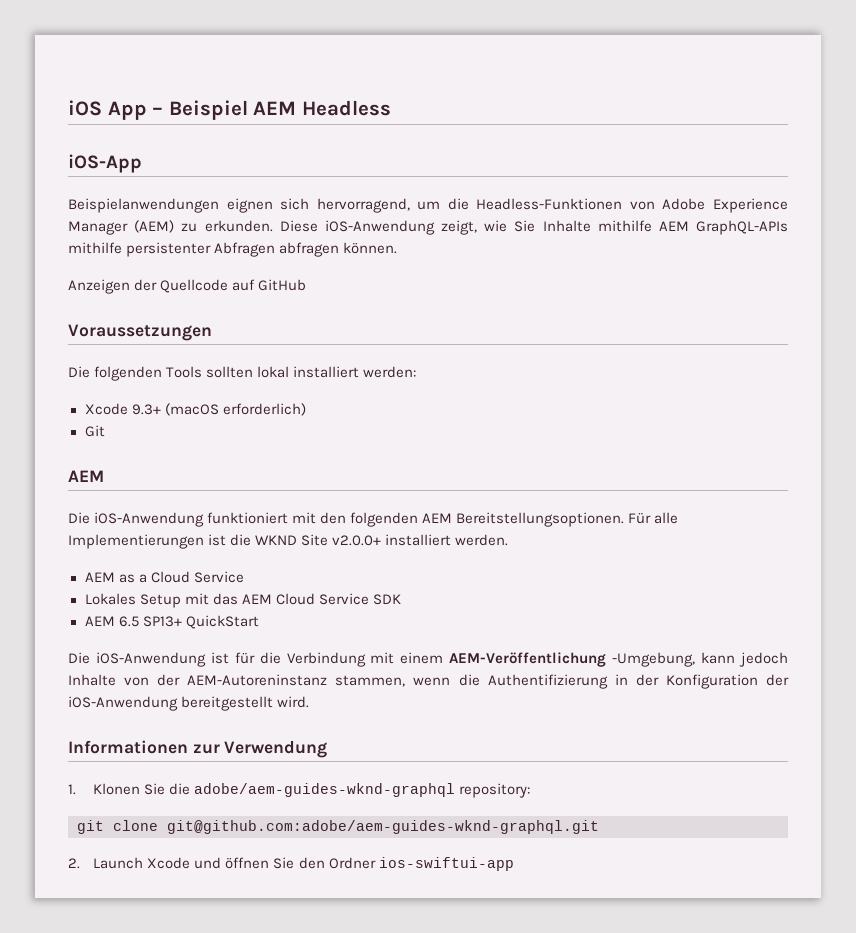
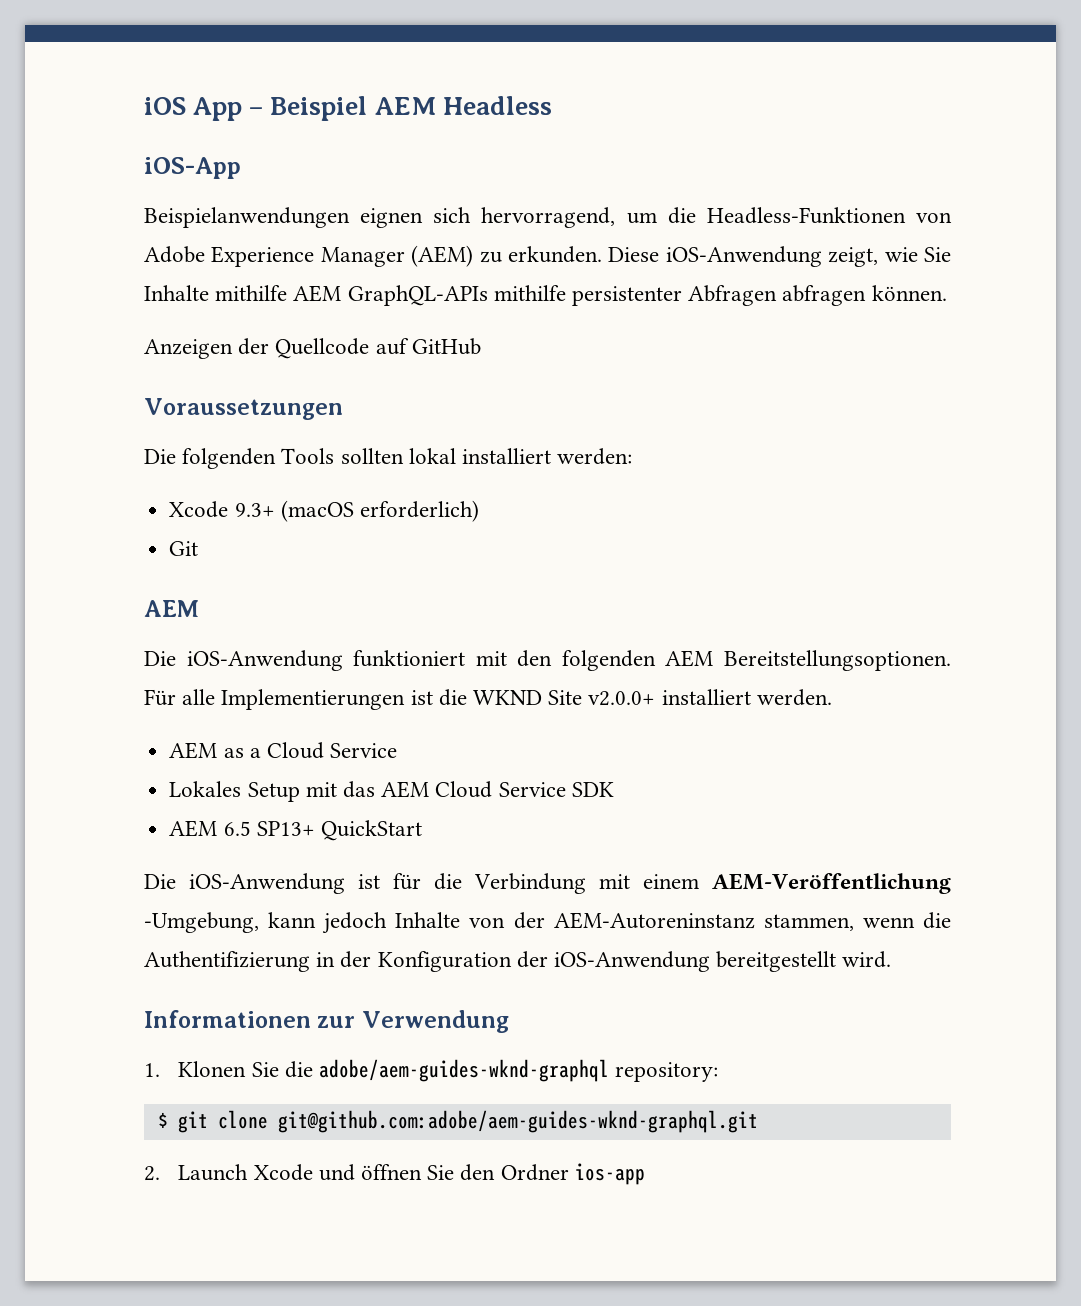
- git clone git@github.com:adobe/aem-guides-wknd-graphql.git
+ $ git clone git@github.com:adobe/aem-guides-wknd-graphql.git
- 2. Launch Xcode und öffnen Sie den Ordner ios-swiftui-app
+ 2. Launch Xcode und öffnen Sie den Ordner ios-app

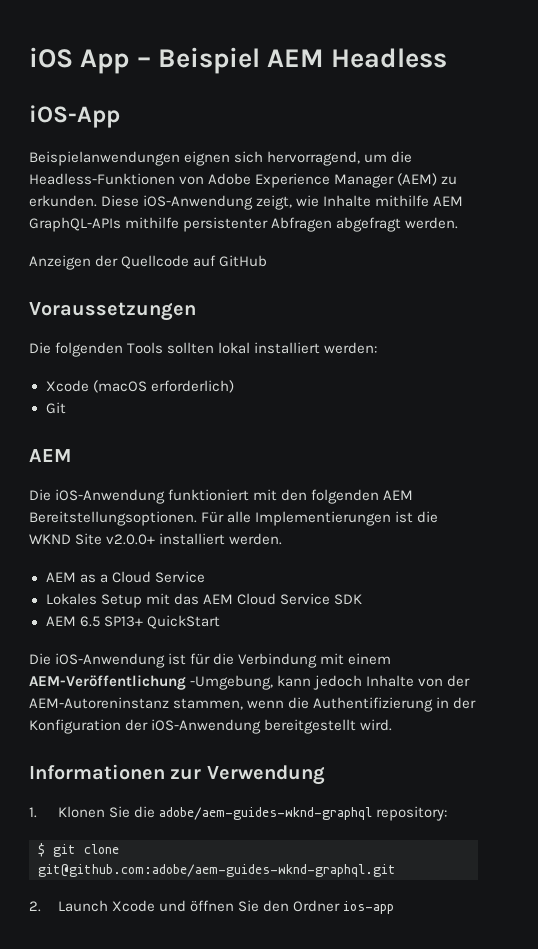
- Diese iOS-Anwendung zeigt, wie Sie Inhalte mithilfe AEM GraphQL-APIs mithilfe persistenter Abfragen abfragen können.
+ Diese iOS-Anwendung zeigt, wie Inhalte mithilfe AEM GraphQL-APIs mithilfe persistenter Abfragen abgefragt werden.
- Xcode 9.3+ (macOS erforderlich)
+ Xcode (macOS erforderlich)

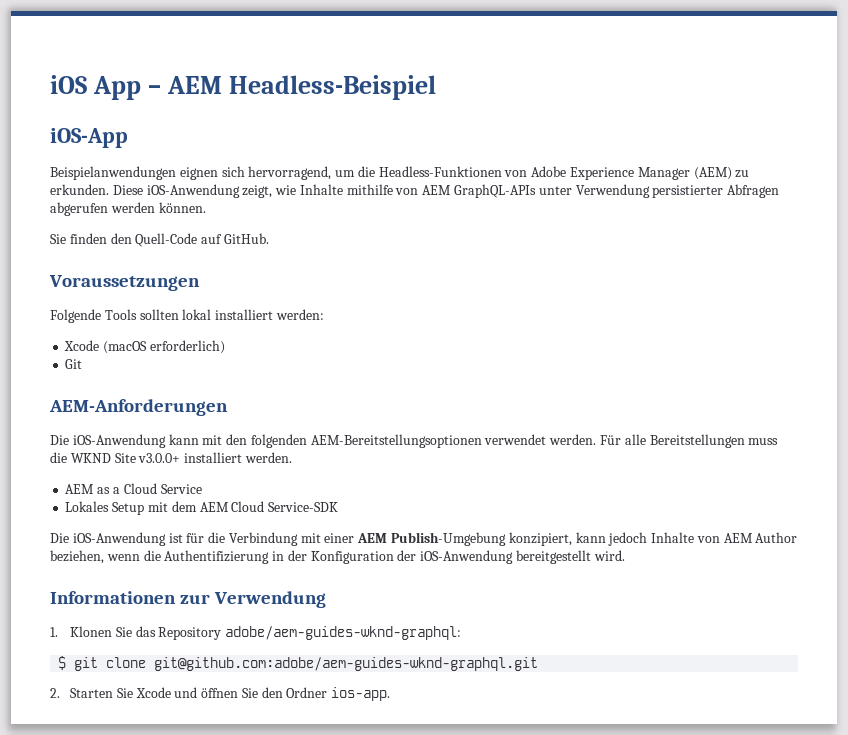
- iOS App – Beispiel AEM Headless
+ iOS App – AEM Headless-Beispiel
- Diese iOS-Anwendung zeigt, wie Inhalte mithilfe AEM GraphQL-APIs mithilfe persistenter Abfragen abgefragt werden.
- Anzeigen der Quellcode auf GitHub
+ Diese iOS-Anwendung zeigt, wie Inhalte mithilfe von AEM GraphQL-APIs unter Verwendung persistierter Abfragen abgerufen werden können.
+ Sie finden den Quell-Code auf GitHub.
- Die folgenden Tools sollten lokal installiert werden:
+ Folgende Tools sollten lokal installiert werden:
  Git
- AEM
- Die iOS-Anwendung funktioniert mit den folgenden AEM Bereitstellungsoptionen. Für alle Implementierungen ist die WKND Site v2.0.0+ installiert werden.
+ AEM-Anforderungen
+ Die iOS-Anwendung kann mit den folgenden AEM-Bereitstellungsoptionen verwendet werden. Für alle Bereitstellungen muss die WKND Site v3.0.0+ installiert werden.
- Lokales Setup mit das AEM Cloud Service SDK
- AEM 6.5 SP13+ QuickStart
+ Lokales Setup mit dem AEM Cloud Service-SDK
- Die iOS-Anwendung ist für die Verbindung mit einem AEM-Veröffentlichung -Umgebung, kann jedoch Inhalte von der AEM-Autoreninstanz stammen, wenn die Authentifizierung in der Konfiguration der iOS-Anwendung bereitgestellt wird.
+ Die iOS-Anwendung ist für die Verbindung mit einer AEM Publish-Umgebung konzipiert, kann jedoch Inhalte von AEM Author beziehen, wenn die Authentifizierung in der Konfiguration der iOS-Anwendung bereitgestellt wird.
- 1. Klonen Sie die adobe/aem-guides-wknd-graphql repository:
+ 1. Klonen Sie das Repository adobe/aem-guides-wknd-graphql:
- 2. Launch Xcode und öffnen Sie den Ordner ios-app
+ 2. Starten Sie Xcode und öffnen Sie den Ordner ios-app.

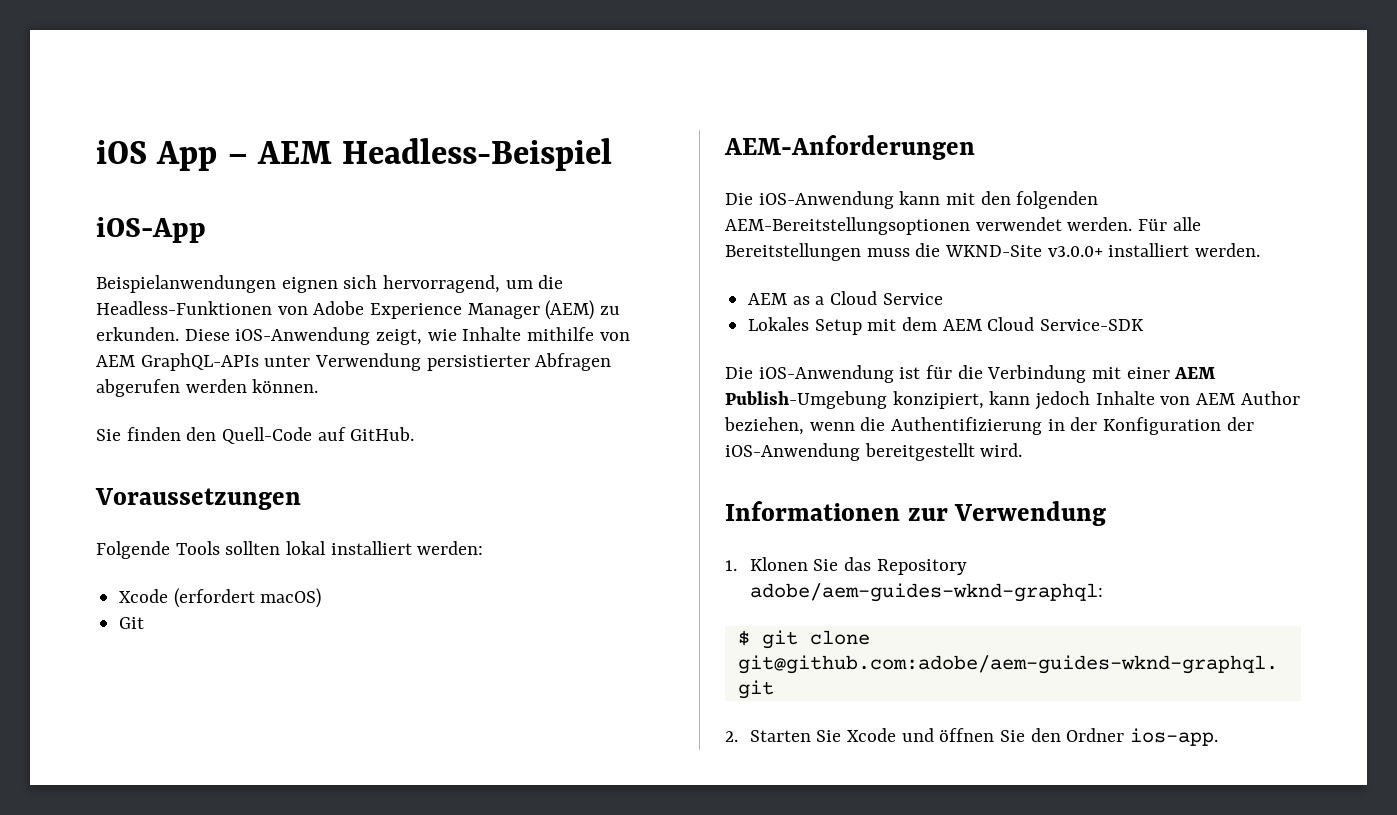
- Xcode (macOS erforderlich)
+ Xcode (erfordert macOS)
- Für alle Bereitstellungen muss die WKND Site v3.0.0+ installiert werden.
+ Für alle Bereitstellungen muss die WKND-Site v3.0.0+ installiert werden.

